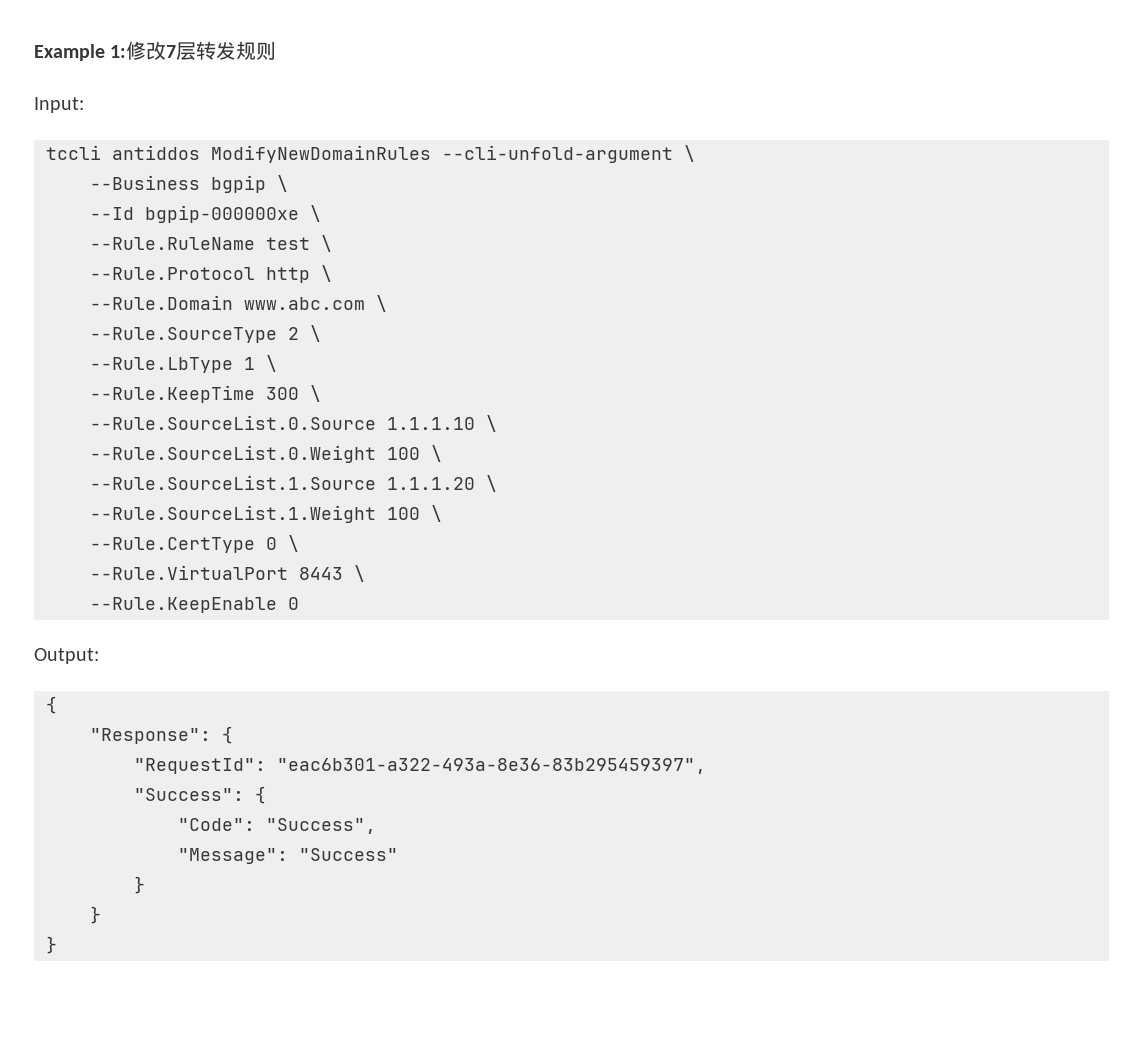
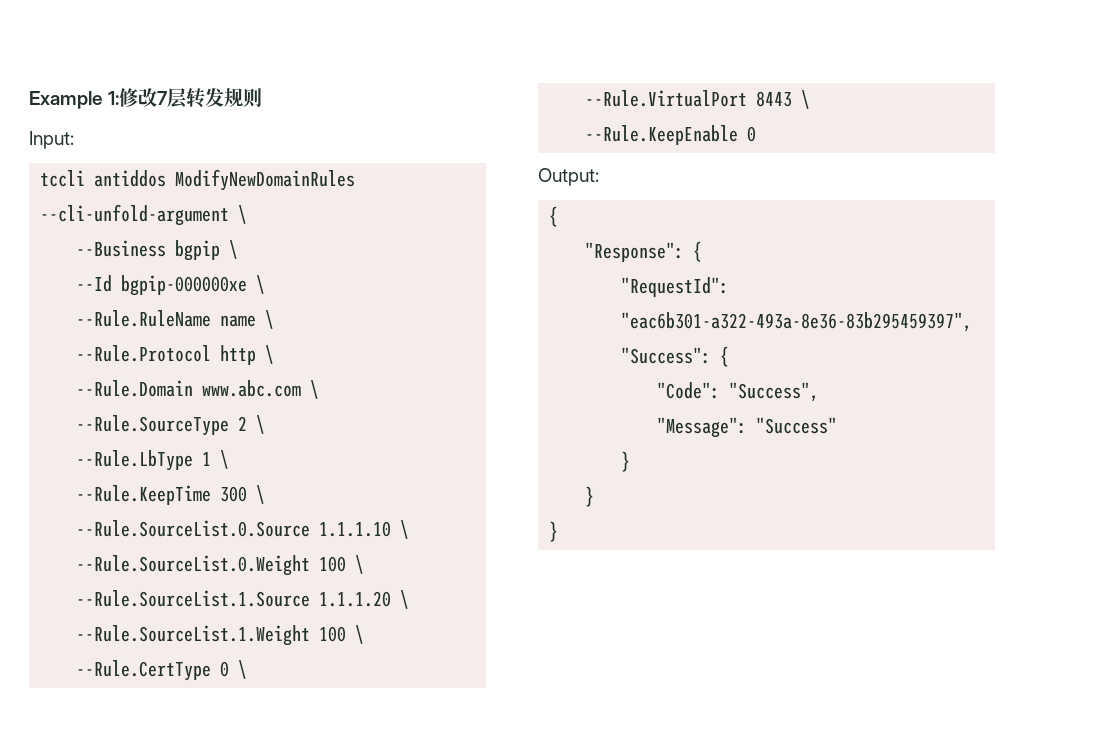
- --Rule.RuleName test \
+ --Rule.RuleName name \

